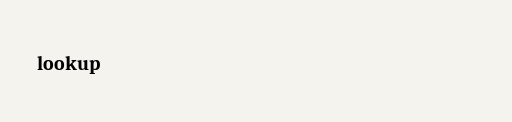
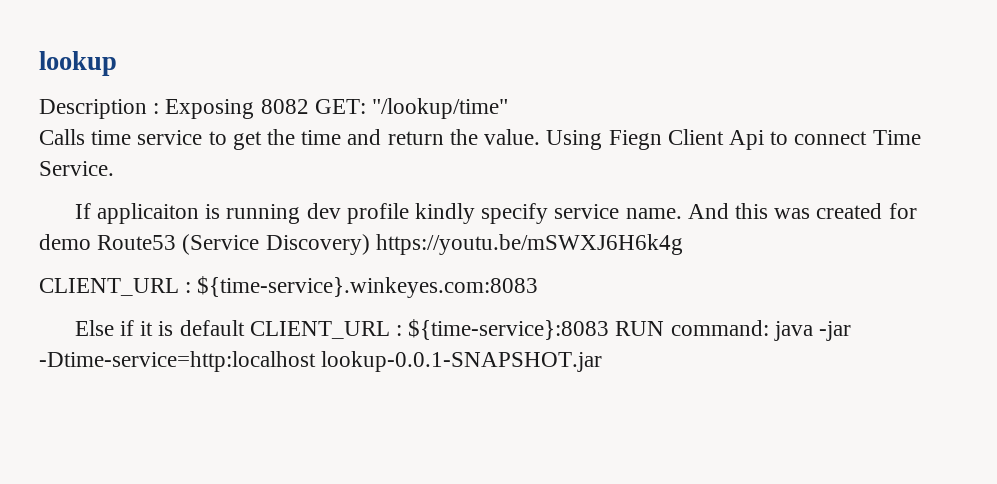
+ Description : Exposing 8082 GET: "/lookup/time"
+ Calls time service to get the time and return the value. Using Fiegn Client Api to connect Time Service.
+ If applicaiton is running dev profile kindly specify service name. And this was created for demo Route53 (Service Discovery) https://youtu.be/mSWXJ6H6k4g
+ CLIENT_URL : ${time-service}.winkeyes.com:8083
+ Else if it is default CLIENT_URL : ${time-service}:8083 RUN command: java -jar -Dtime-service=http:localhost lookup-0.0.1-SNAPSHOT.jar

